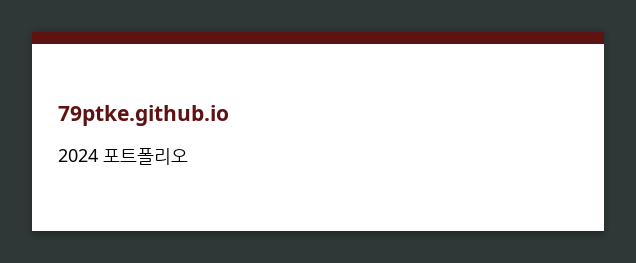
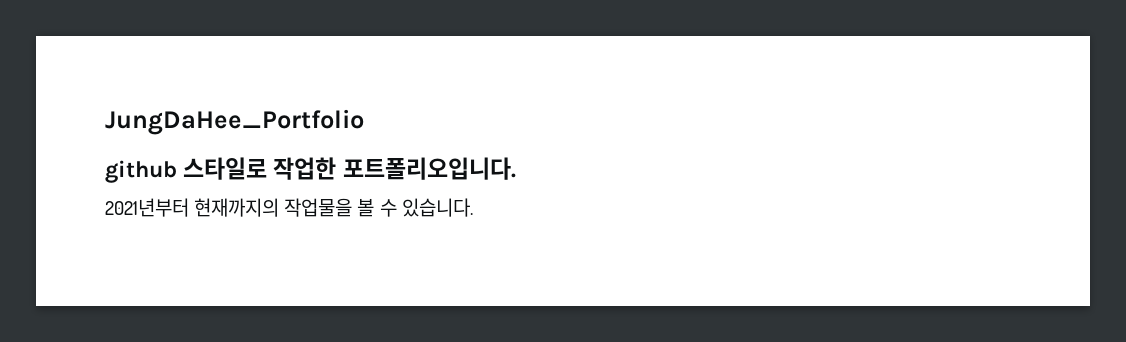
- 79ptke.github.io
- 2024 포트폴리오
+ JungDaHee_Portfolio
+ github 스타일로 작업한 포트폴리오입니다.
+ 2021년부터 현재까지의 작업물을 볼 수 있습니다.

